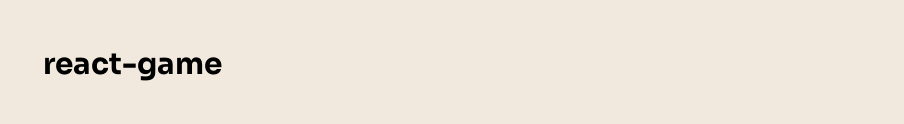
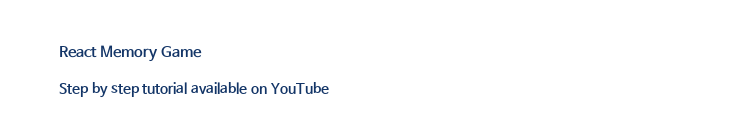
- react-game
+ React Memory Game
+ Step by step tutorial available on YouTube

